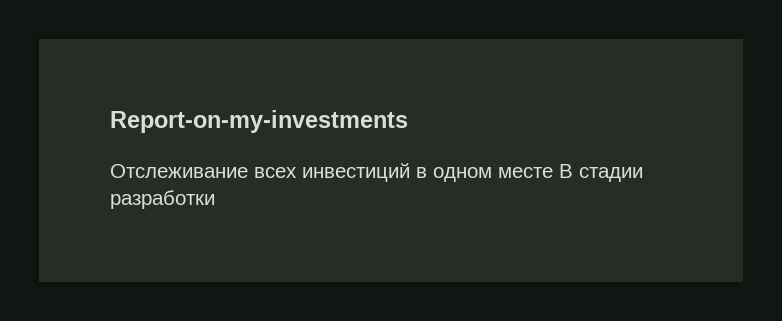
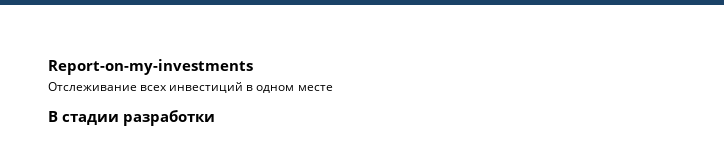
- Отслеживание всех инвестиций в одном месте В стадии разработки
+ Отслеживание всех инвестиций в одном месте
+ В стадии разработки

